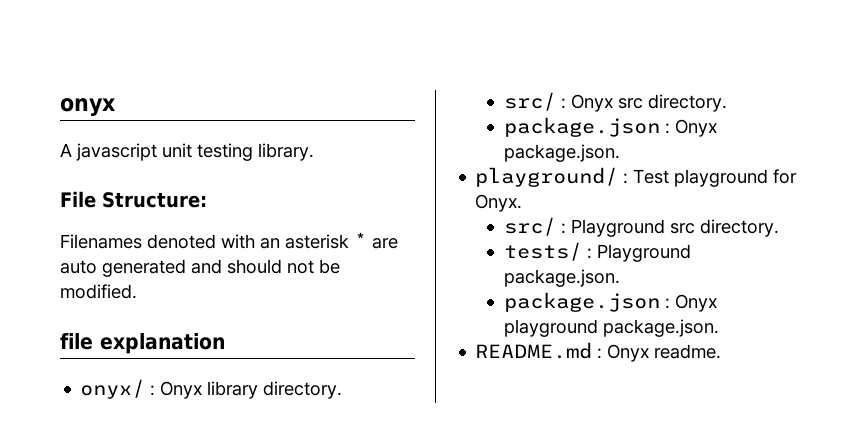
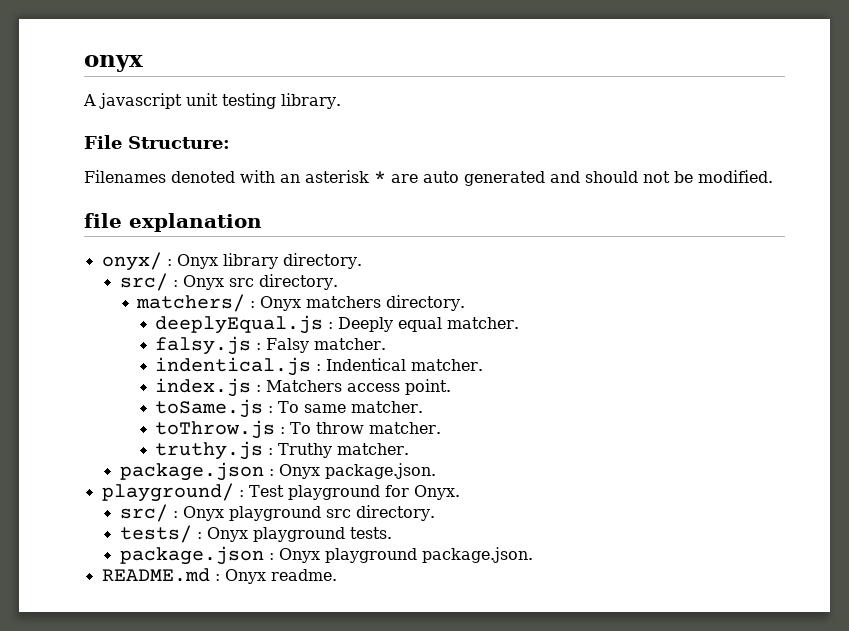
+ matchers/ : Onyx matchers directory.
+ deeplyEqual.js : Deeply equal matcher.
+ falsy.js : Falsy matcher.
+ indentical.js : Indentical matcher.
+ index.js : Matchers access point.
+ toSame.js : To same matcher.
+ toThrow.js : To throw matcher.
+ truthy.js : Truthy matcher.
- src/ : Playground src directory.
+ src/ : Onyx playground src directory.
- tests/ : Playground package.json.
+ tests/ : Onyx playground tests.

